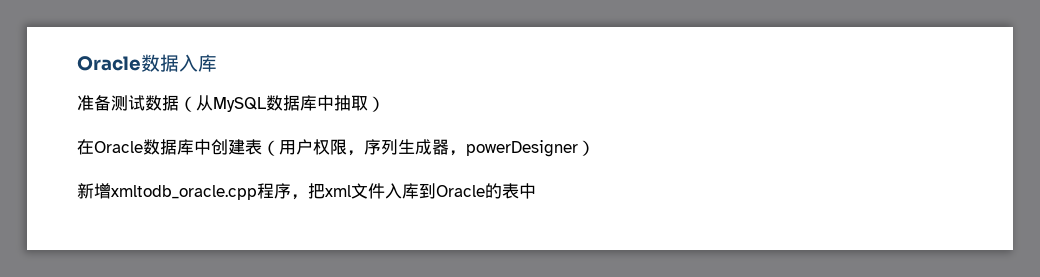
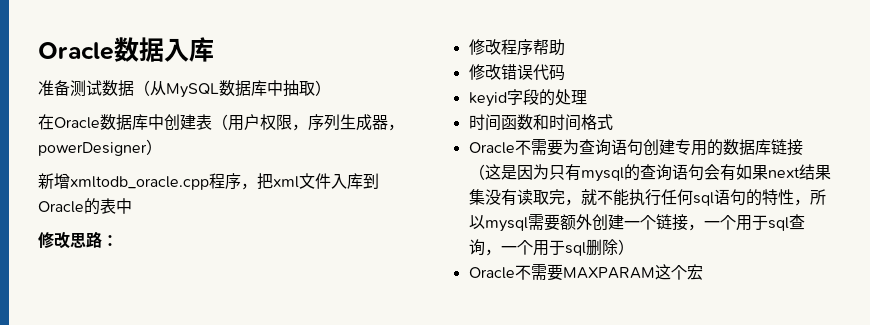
+ 修改思路：
+ 修改程序帮助
+ 修改错误代码
+ keyid字段的处理
+ 时间函数和时间格式
+ Oracle不需要为查询语句创建专用的数据库链接（这是因为只有mysql的查询语句会有如果next结果集没有读取完，就不能执行任何sql语句的特性，所以mysql需要额外创建一个链接，一个用于sql查询，一个用于sql删除）
+ Oracle不需要MAXPARAM这个宏

